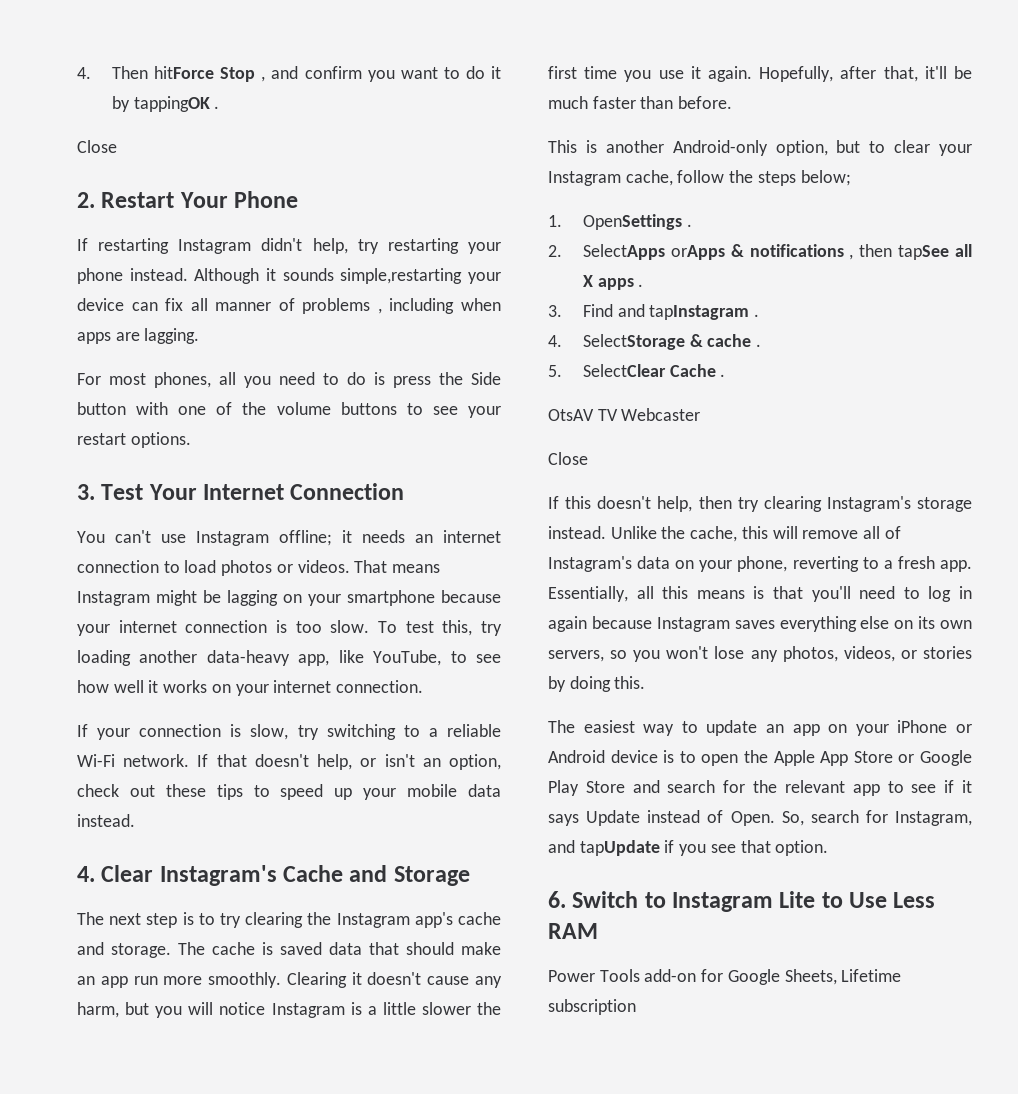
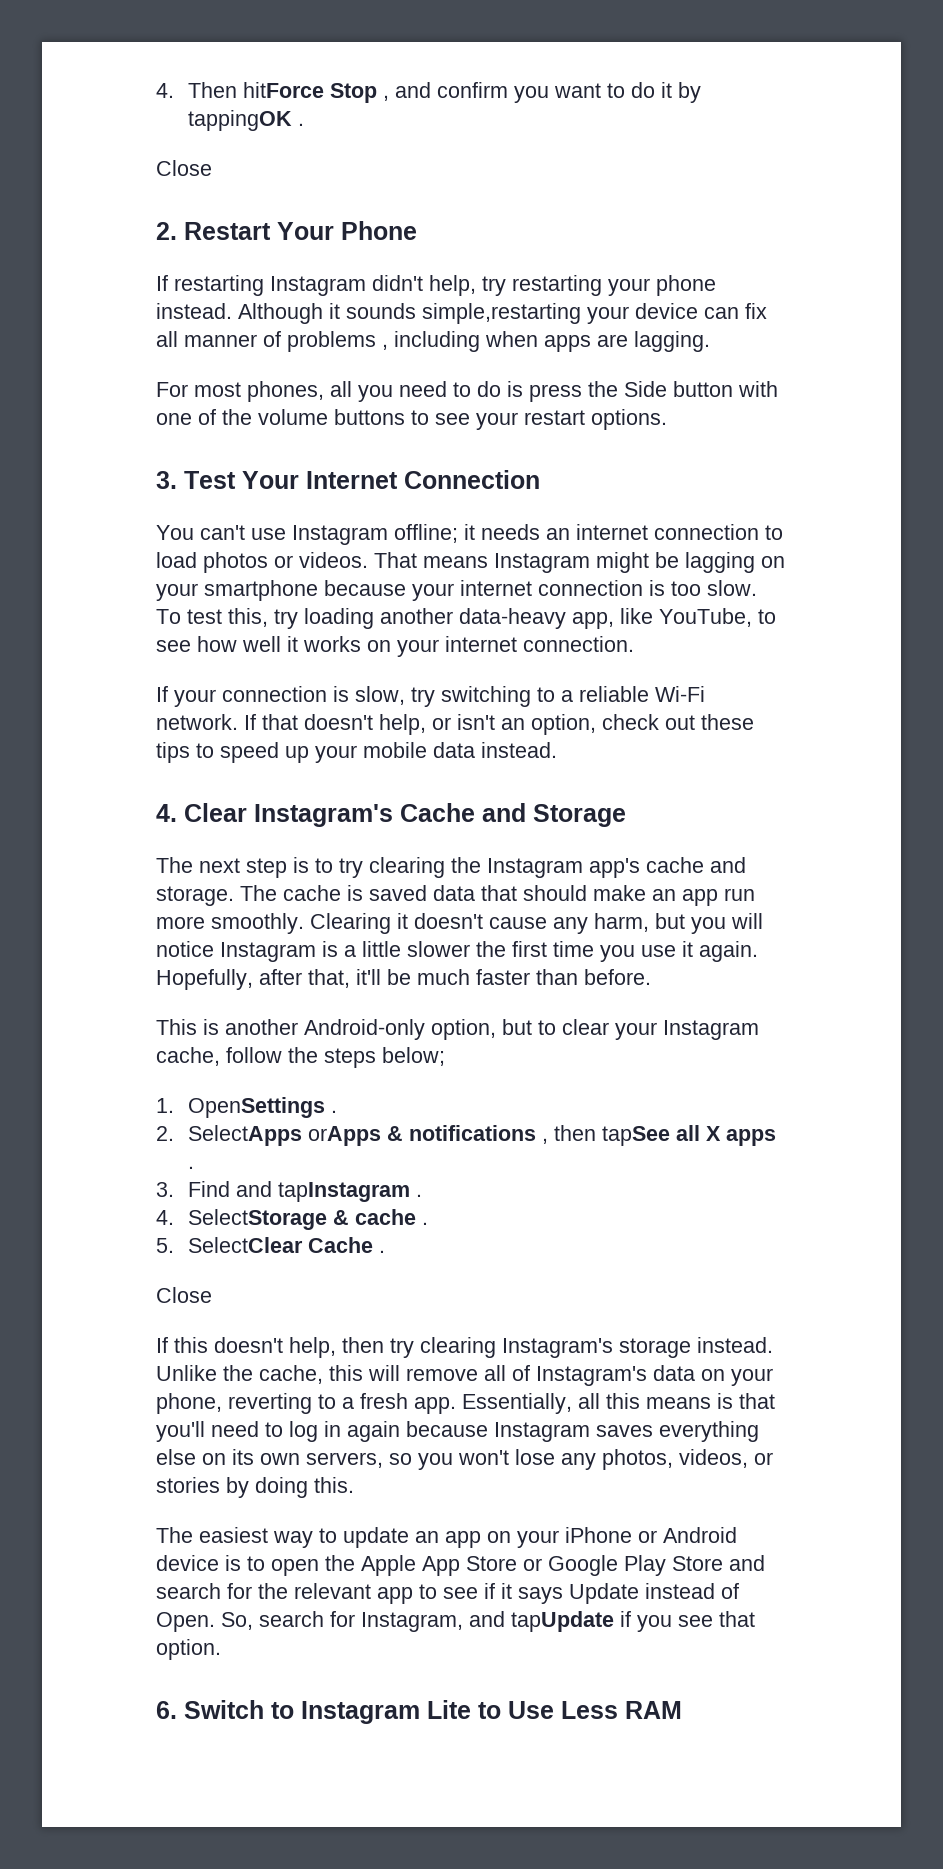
- OtsAV TV Webcaster
- Power Tools add-on for Google Sheets, Lifetime subscription

